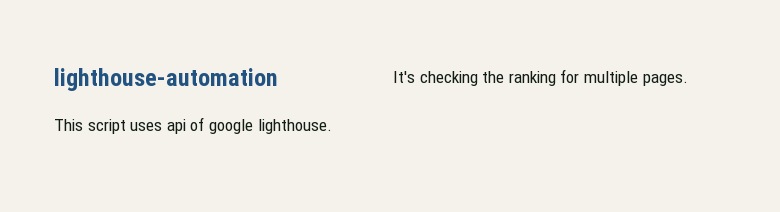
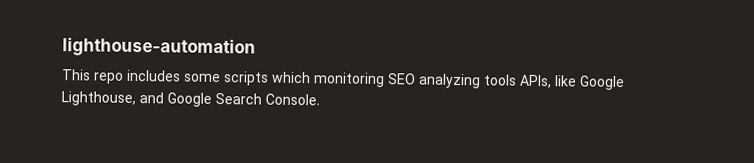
- This script uses api of google lighthouse. It's checking the ranking for multiple pages.
+ This repo includes some scripts which monitoring SEO analyzing tools APIs, like Google Lighthouse, and Google Search Console.

